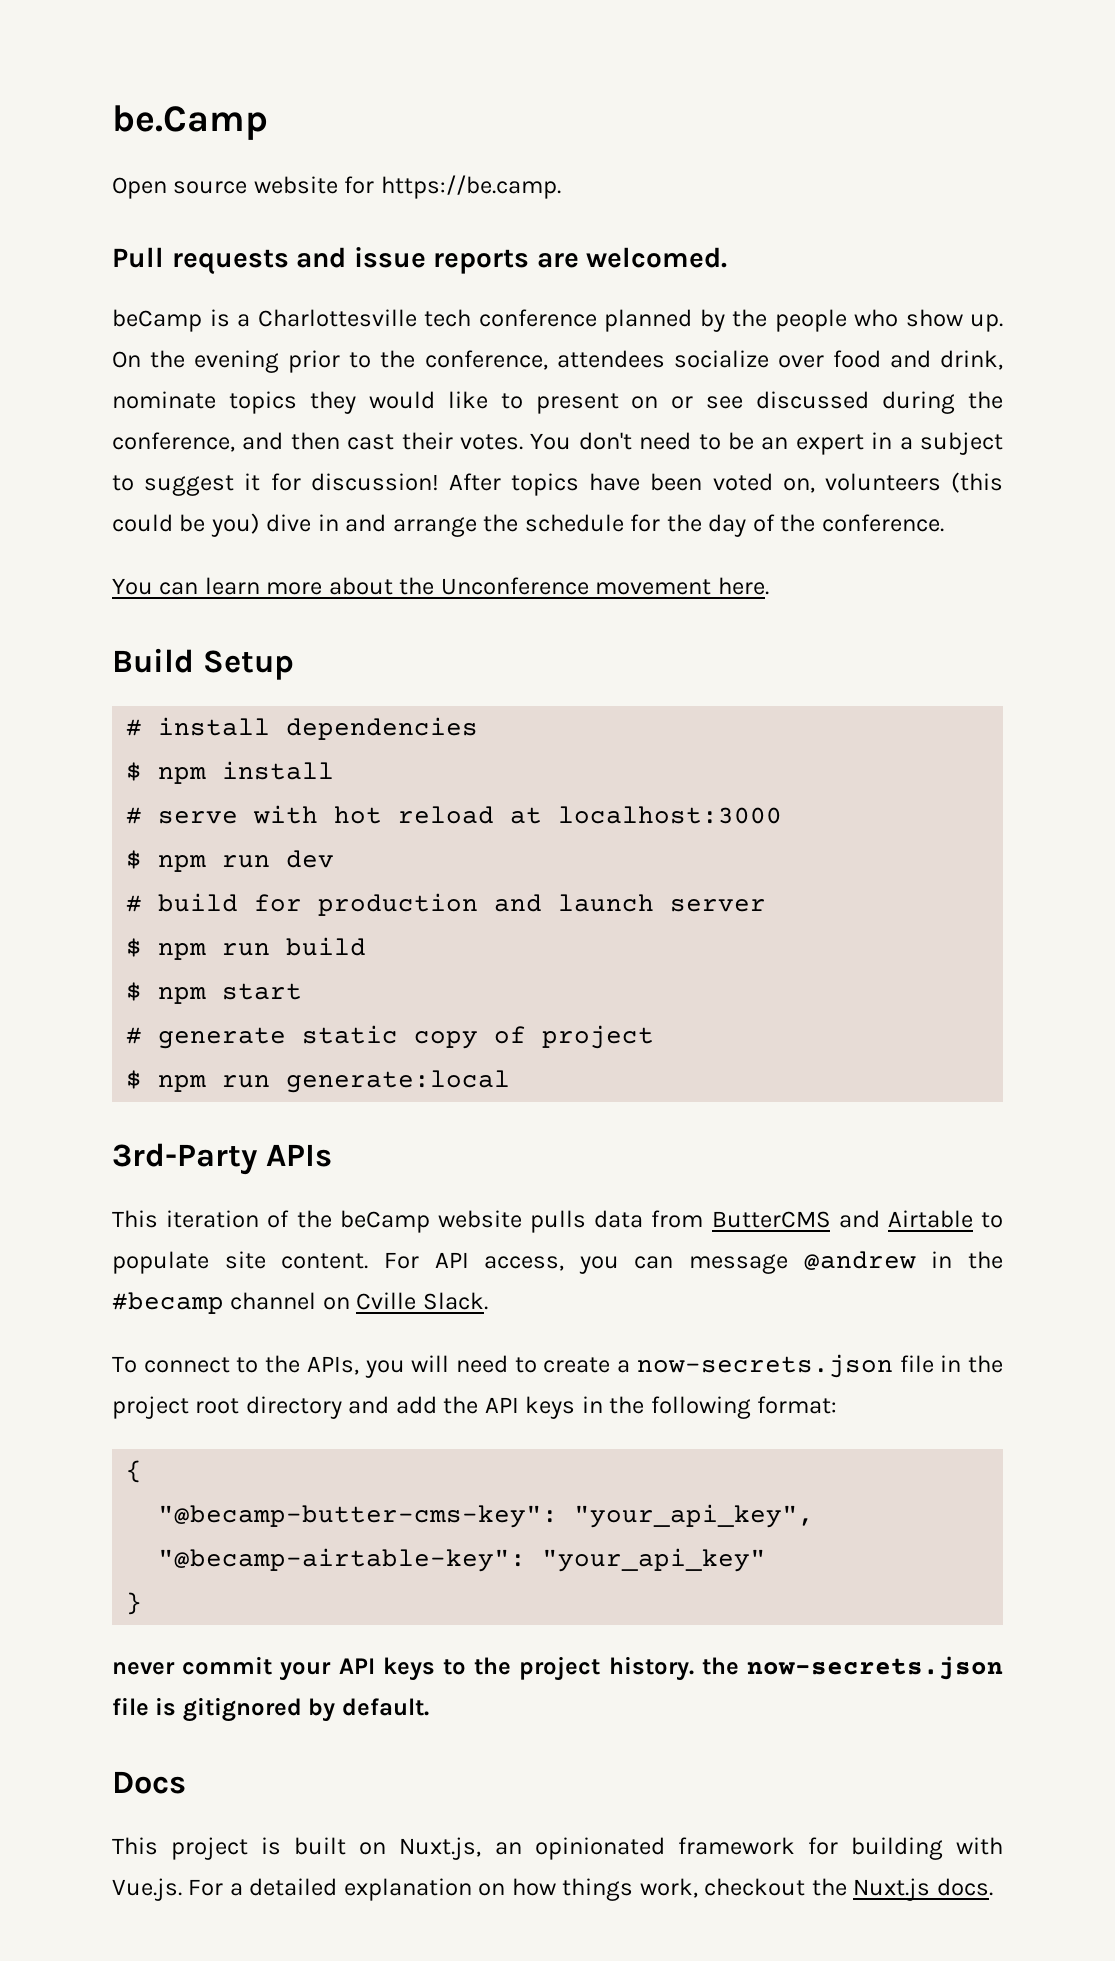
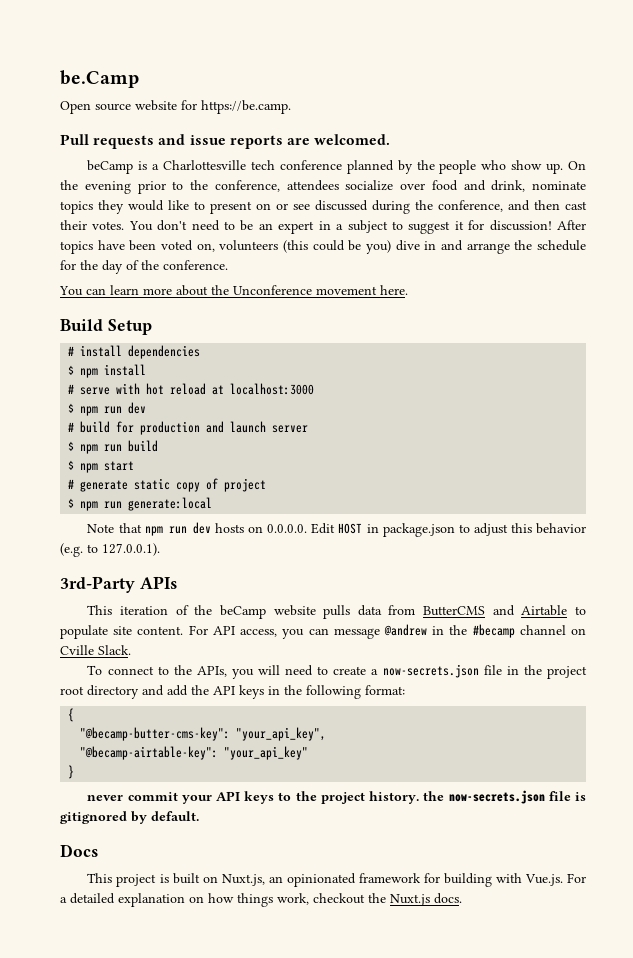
+ Note that npm run dev hosts on 0.0.0.0. Edit HOST in package.json to adjust this behavior (e.g. to 127.0.0.1).

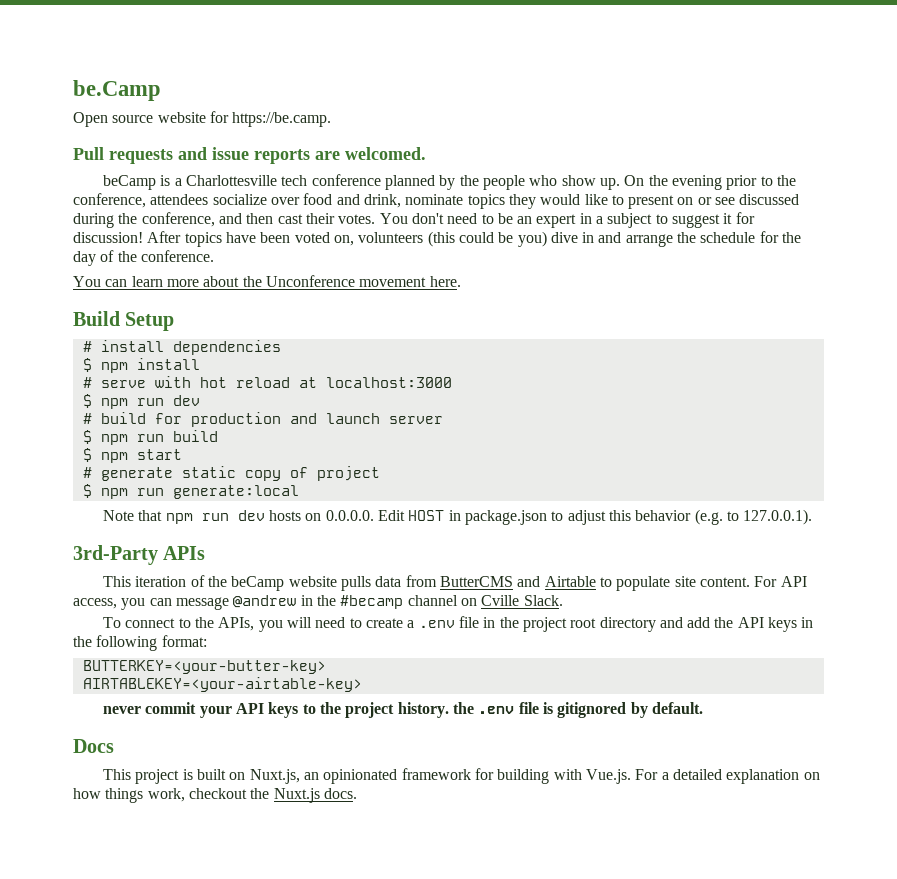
- To connect to the APIs, you will need to create a now-secrets.json file in the project root directory and add the API keys in the following format:
+ To connect to the APIs, you will need to create a .env file in the project root directory and add the API keys in the following format:
- {
- "@becamp-butter-cms-key": "your_api_key",
- "@becamp-airtable-key": "your_api_key"
- }
+ BUTTERKEY=<your-butter-key>
+ AIRTABLEKEY=<your-airtable-key>
- never commit your API keys to the project history. the now-secrets.json file is gitignored by default.
+ never commit your API keys to the project history. the .env file is gitignored by default.

